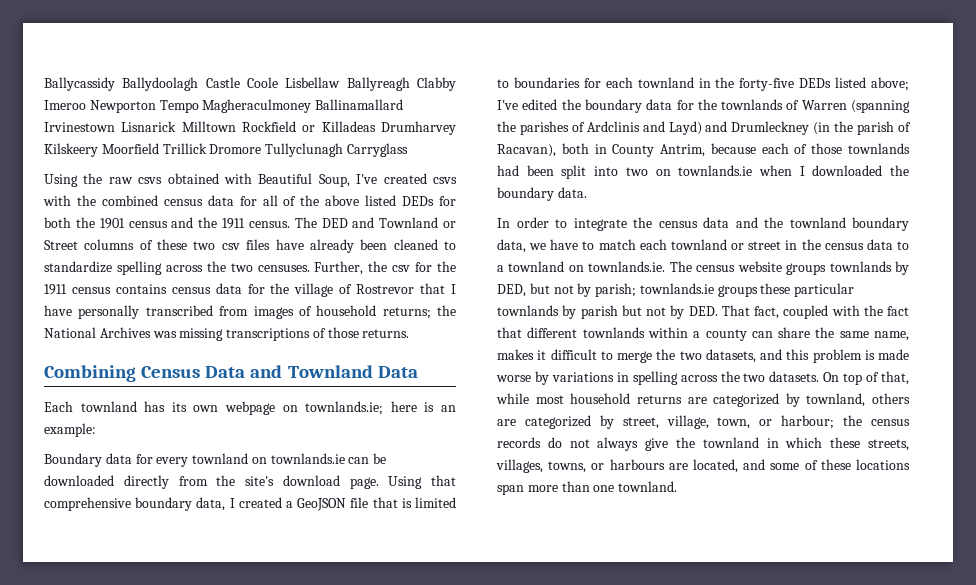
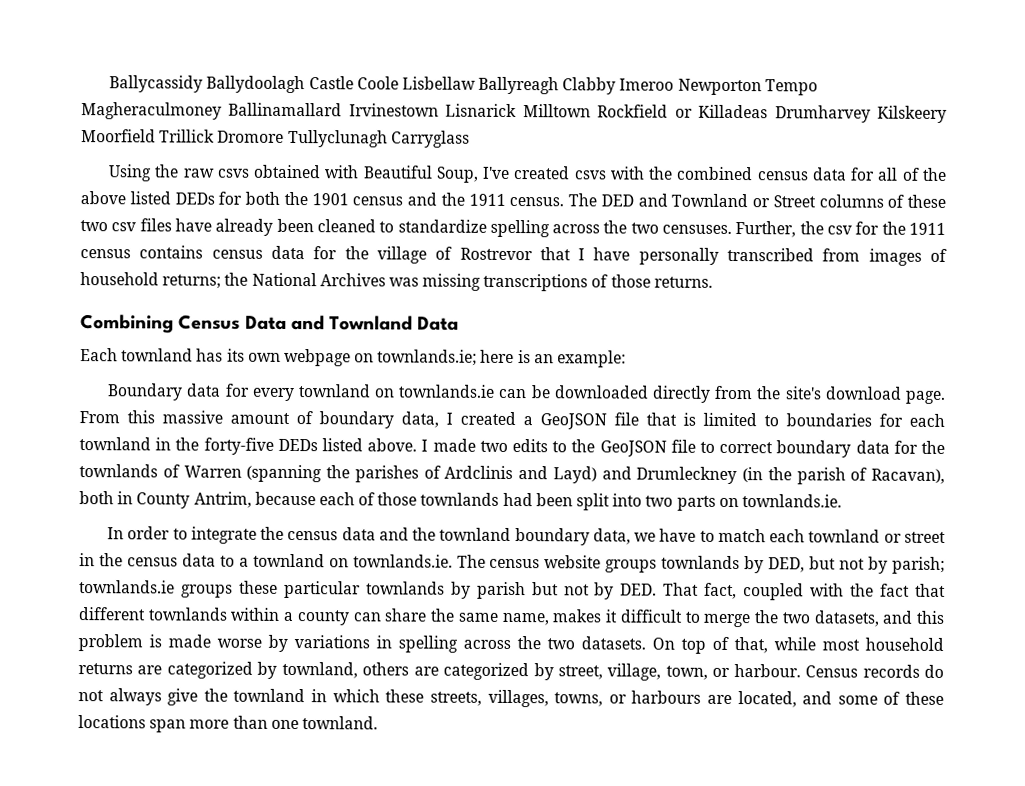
- Using that comprehensive boundary data, I created a GeoJSON file that is limited to boundaries for each townland in the forty-five DEDs listed above; I've edited the boundary data for the townlands of Warren (spanning the parishes of Ardclinis and Layd) and Drumleckney (in the parish of Racavan), both in County Antrim, because each of those townlands had been split into two on townlands.ie when I downloaded the boundary data.
+ From this massive amount of boundary data, I created a GeoJSON file that is limited to boundaries for each townland in the forty-five DEDs listed above. I made two edits to the GeoJSON file to correct boundary data for the townlands of Warren (spanning the parishes of Ardclinis and Layd) and Drumleckney (in the parish of Racavan), both in County Antrim, because each of those townlands had been split into two parts on townlands.ie.
- On top of that, while most household returns are categorized by townland, others are categorized by street, village, town, or harbour; the census records do not always give the townland in which these streets, villages, towns, or harbours are located, and some of these locations span more than one townland.
+ On top of that, while most household returns are categorized by townland, others are categorized by street, village, town, or harbour. Census records do not always give the townland in which these streets, villages, towns, or harbours are located, and some of these locations span more than one townland.

